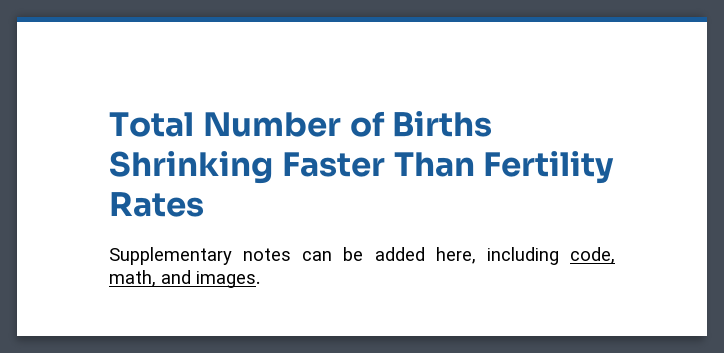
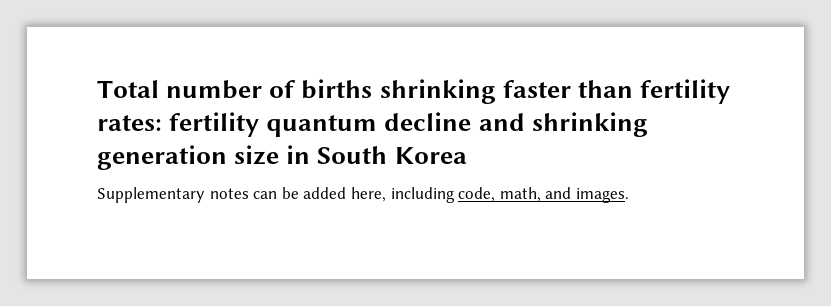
- Total Number of Births Shrinking Faster Than Fertility Rates
+ Total number of births shrinking faster than fertility rates: fertility quantum decline and shrinking generation size in South Korea

